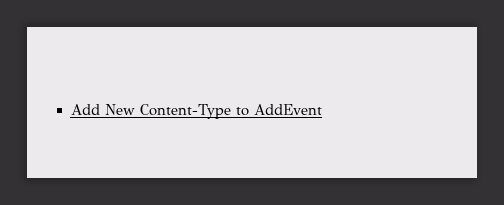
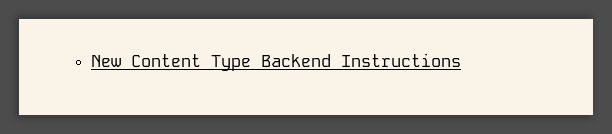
- Add New Content-Type to AddEvent
+ New Content Type Backend Instructions

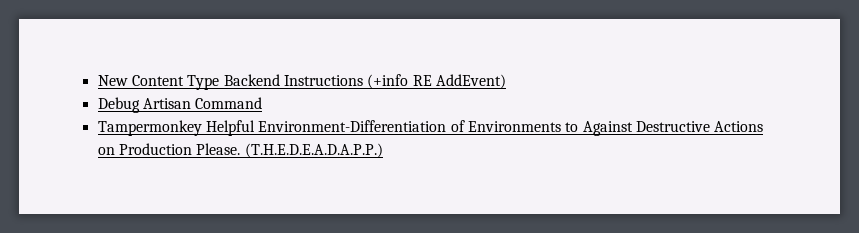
- New Content Type Backend Instructions
+ New Content Type Backend Instructions (+info RE AddEvent)
+ Debug Artisan Command
+ Tampermonkey Helpful Environment-Differentiation of Environments to Against Destructive Actions on Production Please. (T.H.E.D.E.A.D.A.P.P.)

